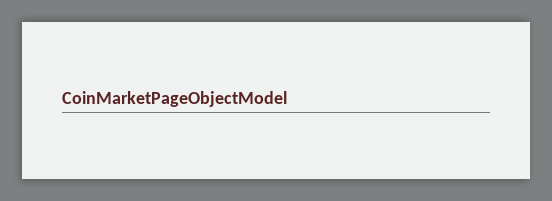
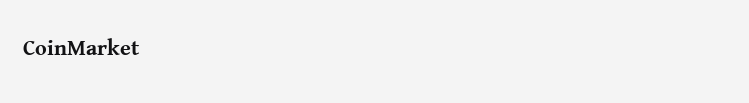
- CoinMarketPageObjectModel
+ CoinMarket

